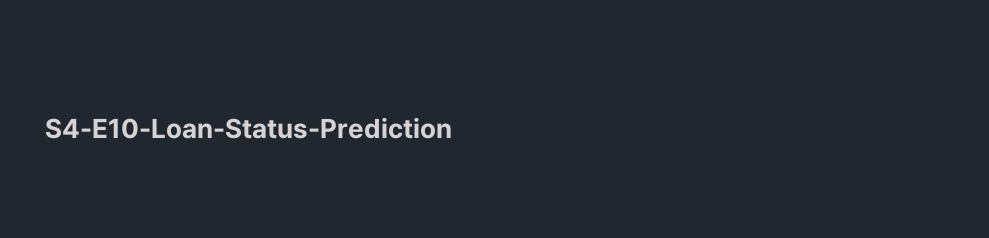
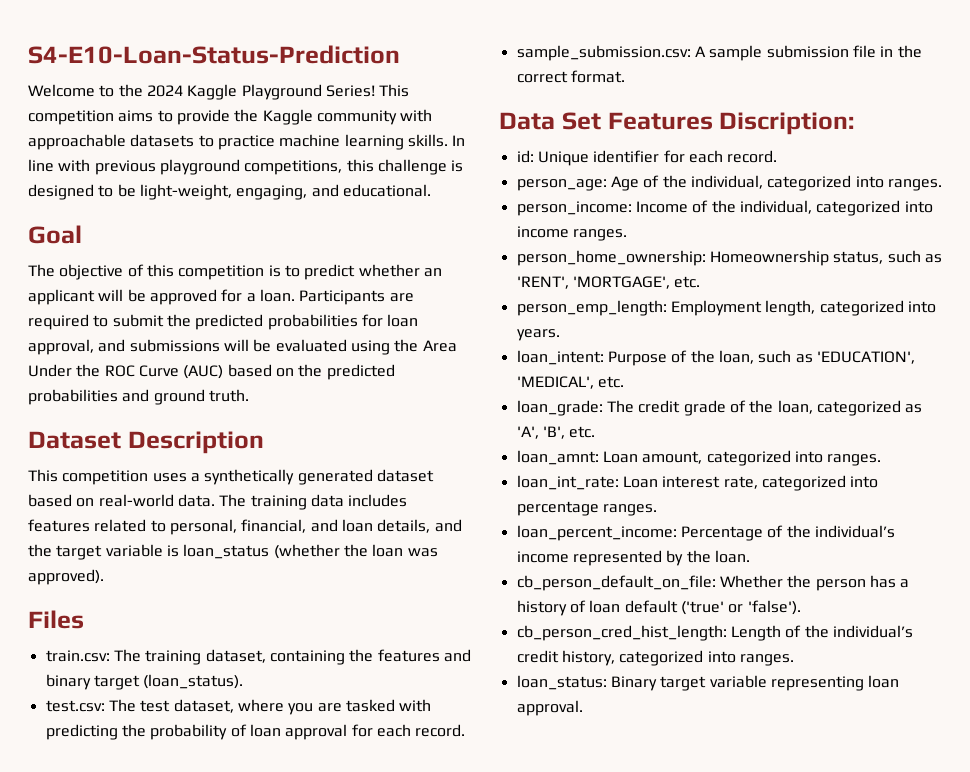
+ Welcome to the 2024 Kaggle Playground Series! This competition aims to provide the Kaggle community with approachable datasets to practice machine learning skills. In line with previous playground competitions, this challenge is designed to be light-weight, engaging, and educational.
+ Goal
+ The objective of this competition is to predict whether an applicant will be approved for a loan. Participants are required to submit the predicted probabilities for loan approval, and submissions will be evaluated using the Area Under the ROC Curve (AUC) based on the predicted probabilities and ground truth.
+ Dataset Description
+ This competition uses a synthetically generated dataset based on real-world data. The training data includes features related to personal, financial, and loan details, and the target variable is loan_status (whether the loan was approved).
+ Files
+ train.csv: The training dataset, containing the features and binary target (loan_status).
+ test.csv: The test dataset, where you are tasked with predicting the probability of loan approval for each record.
+ sample_submission.csv: A sample submission file in the correct format.
+ Data Set Features Discription:
+ id: Unique identifier for each record.
+ person_age: Age of the individual, categorized into ranges.
+ person_income: Income of the individual, categorized into income ranges.
+ person_home_ownership: Homeownership status, such as 'RENT', 'MORTGAGE', etc.
+ person_emp_length: Employment length, categorized into years.
+ loan_intent: Purpose of the loan, such as 'EDUCATION', 'MEDICAL', etc.
+ loan_grade: The credit grade of the loan, categorized as 'A', 'B', etc.
+ loan_amnt: Loan amount, categorized into ranges.
+ loan_int_rate: Loan interest rate, categorized into percentage ranges.
+ loan_percent_income: Percentage of the individual’s income represented by the loan.
+ cb_person_default_on_file: Whether the person has a history of loan default ('true' or 'false').
+ cb_person_cred_hist_length: Length of the individual’s credit history, categorized into ranges.
+ loan_status: Binary target variable representing loan approval.

